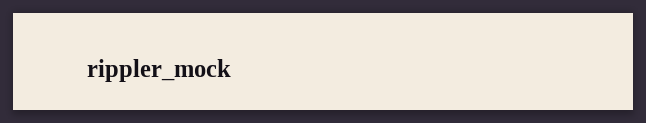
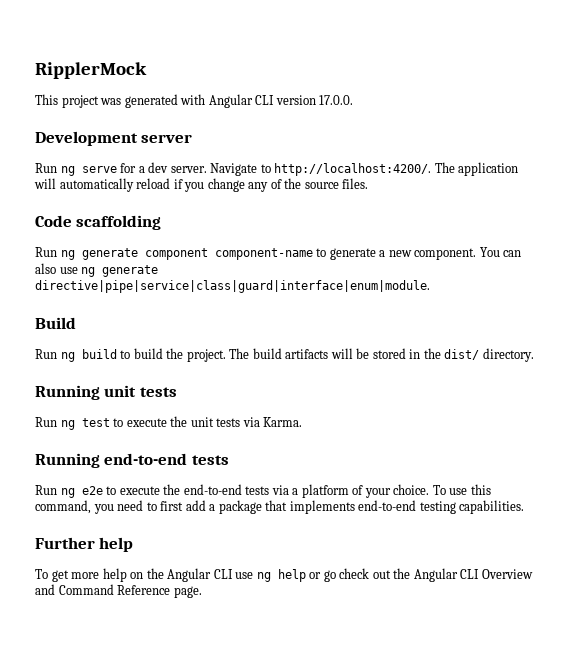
- rippler_mock
+ RipplerMock
+ This project was generated with Angular CLI version 17.0.0.
+ Development server
+ Run ng serve for a dev server. Navigate to http://localhost:4200/. The application will automatically reload if you change any of the source files.
+ Code scaffolding
+ Run ng generate component component-name to generate a new component. You can also use ng generate directive|pipe|service|class|guard|interface|enum|module.
+ Build
+ Run ng build to build the project. The build artifacts will be stored in the dist/ directory.
+ Running unit tests
+ Run ng test to execute the unit tests via Karma.
+ Running end-to-end tests
+ Run ng e2e to execute the end-to-end tests via a platform of your choice. To use this command, you need to first add a package that implements end-to-end testing capabilities.
+ Further help
+ To get more help on the Angular CLI use ng help or go check out the Angular CLI Overview and Command Reference page.

